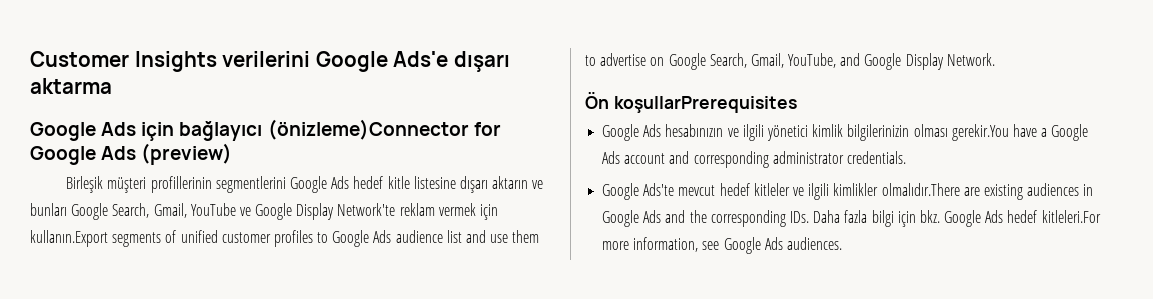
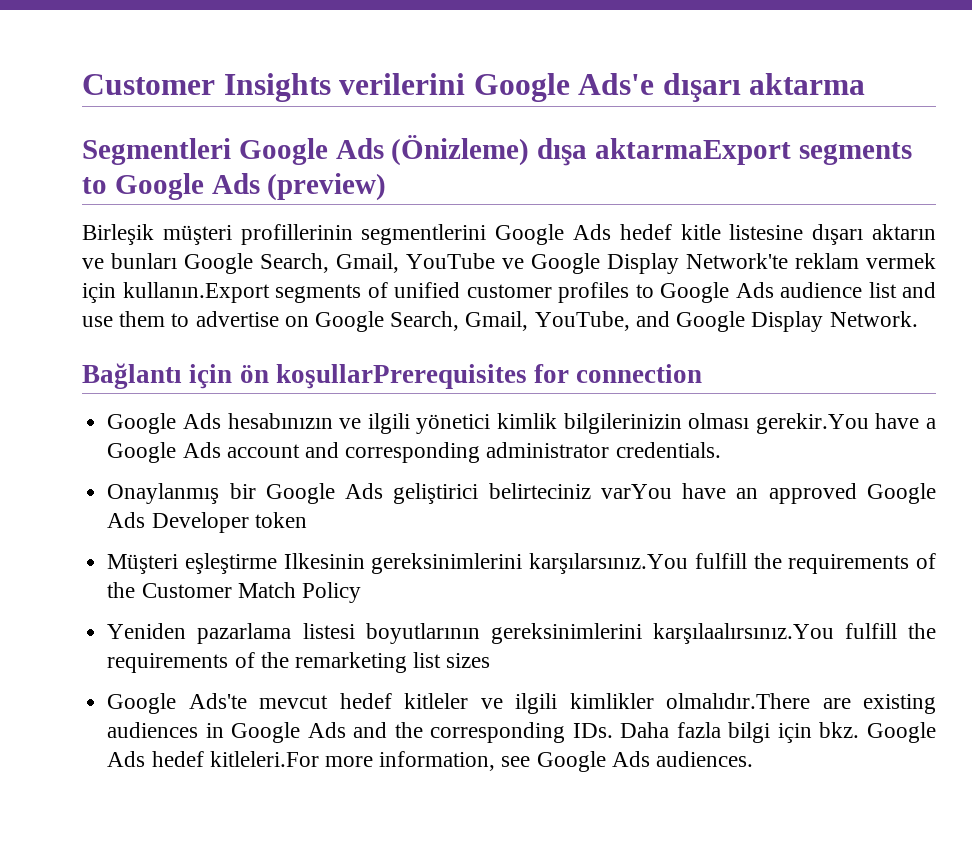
- Google Ads için bağlayıcı (önizleme)Connector for Google Ads (preview)
+ Segmentleri Google Ads (Önizleme) dışa aktarmaExport segments to Google Ads (preview)
- Ön koşullarPrerequisites
+ Bağlantı için ön koşullarPrerequisites for connection
+ Onaylanmış bir Google Ads geliştirici belirteciniz varYou have an approved Google Ads Developer token
+ Müşteri eşleştirme Ilkesinin gereksinimlerini karşılarsınız.You fulfill the requirements of the Customer Match Policy
+ Yeniden pazarlama listesi boyutlarının gereksinimlerini karşılaalırsınız.You fulfill the requirements of the remarketing list sizes

